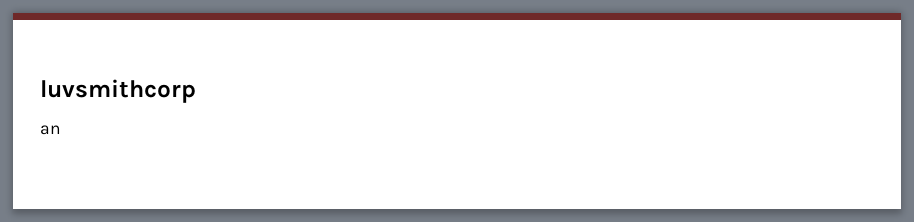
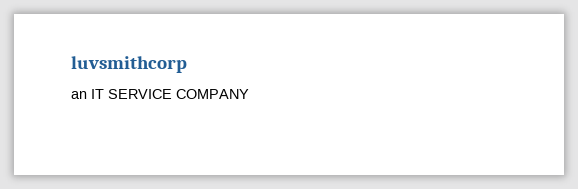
- an
+ an IT SERVICE COMPANY

